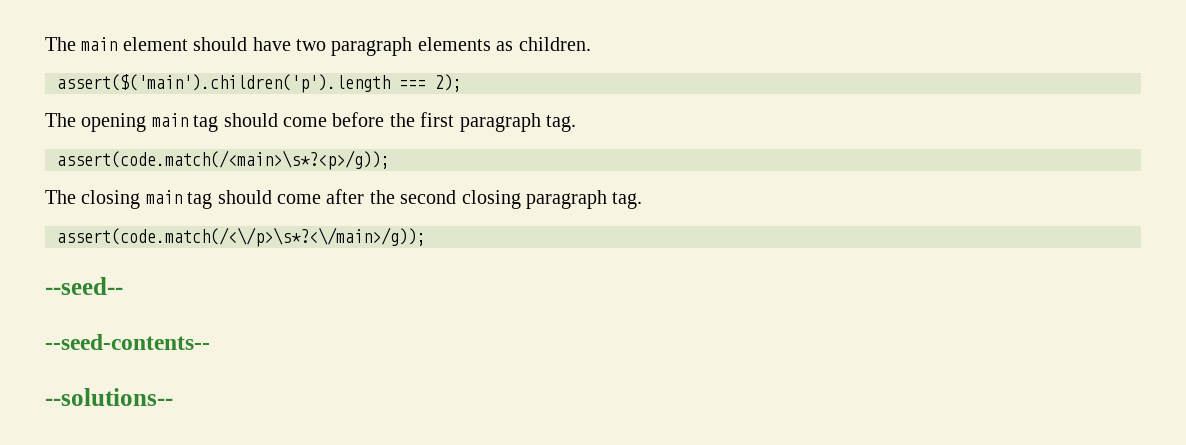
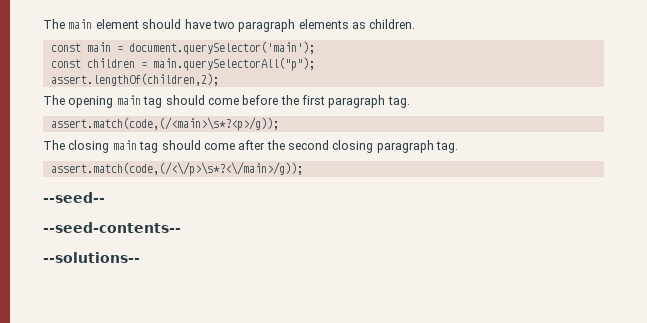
- assert($('main').children('p').length === 2);
+ const main = document.querySelector('main');
+ const children = main.querySelectorAll("p");
+ assert.lengthOf(children,2);
- assert(code.match(/<main>\s*?<p>/g));
+ assert.match(code,(/<main>\s*?<p>/g));
- assert(code.match(/<\/p>\s*?<\/main>/g));
+ assert.match(code,(/<\/p>\s*?<\/main>/g));

